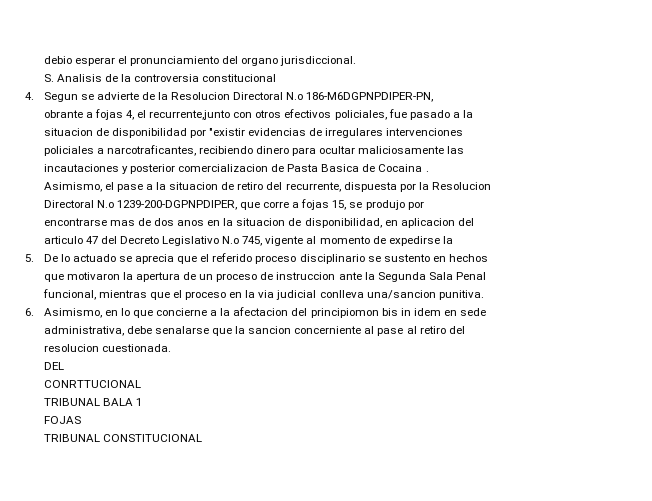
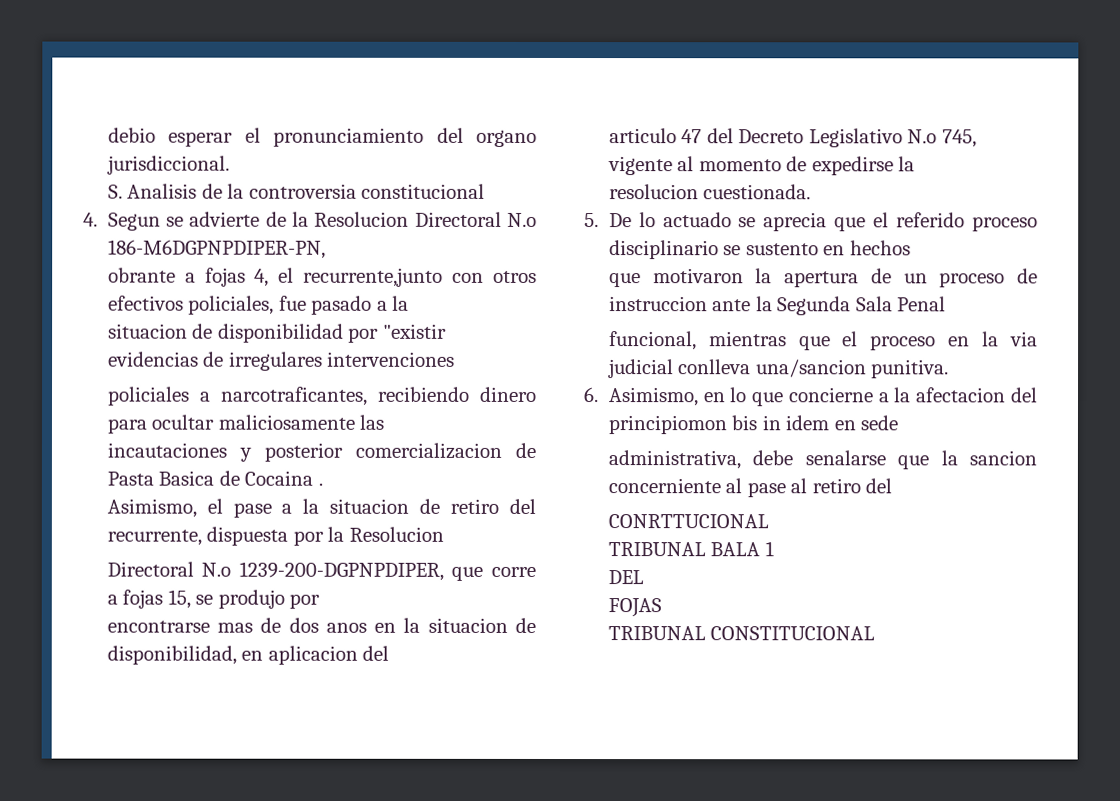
+ resolucion cuestionada.
- resolucion cuestionada.
- DEL
+ DEL

